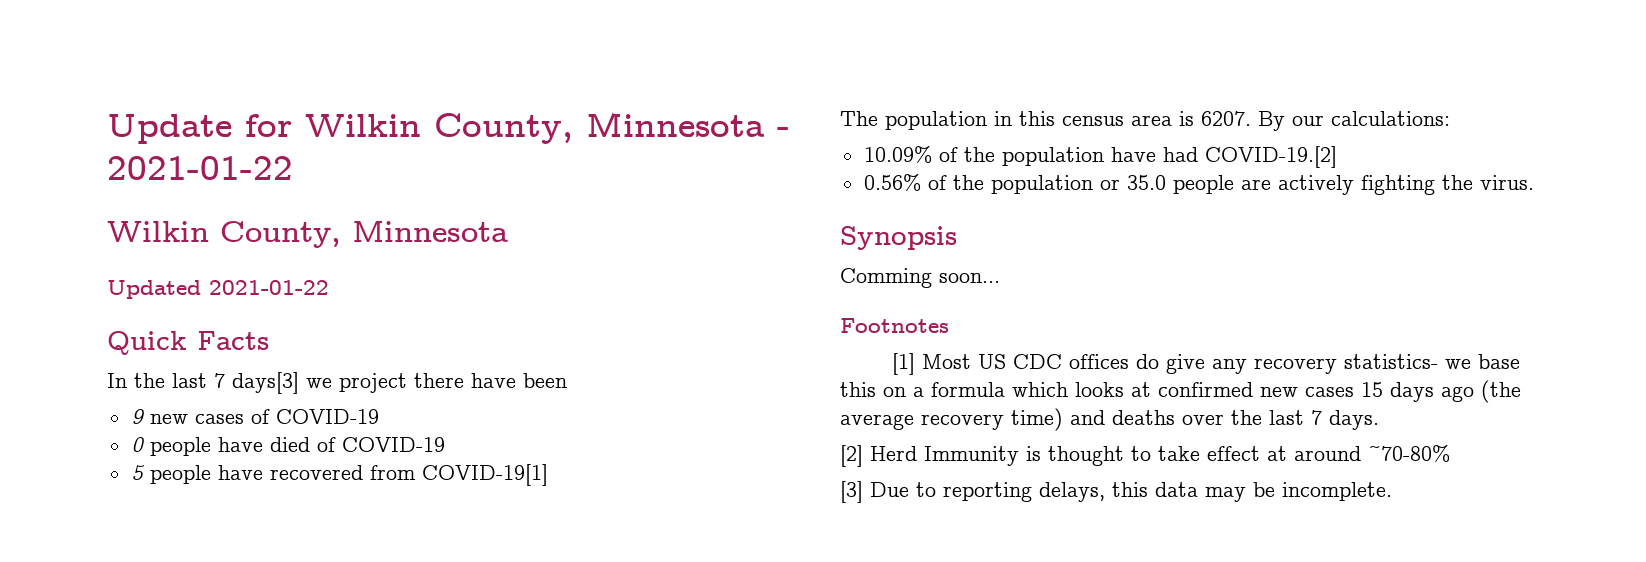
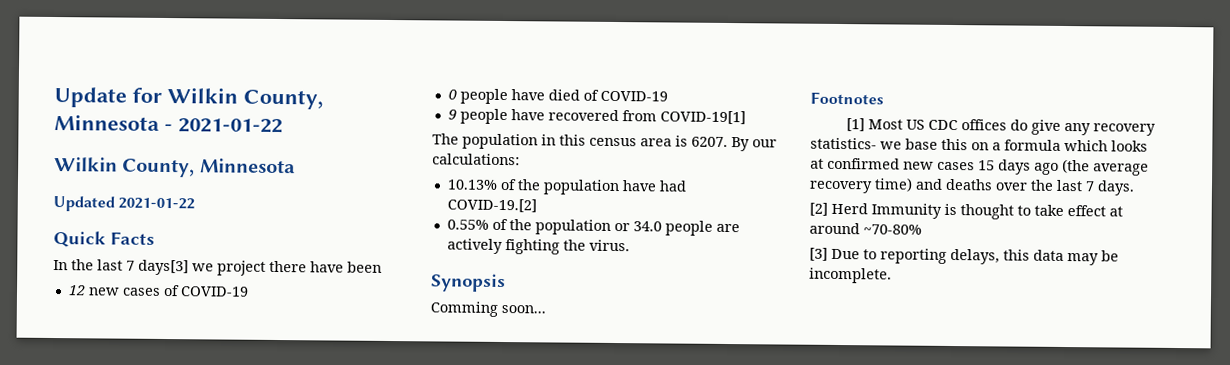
- 9 new cases of COVID-19
+ 12 new cases of COVID-19
- 5 people have recovered from COVID-19[1]
+ 9 people have recovered from COVID-19[1]
- 10.09% of the population have had COVID-19.[2]
+ 10.13% of the population have had COVID-19.[2]
- 0.56% of the population or 35.0 people are actively fighting the virus.
+ 0.55% of the population or 34.0 people are actively fighting the virus.

